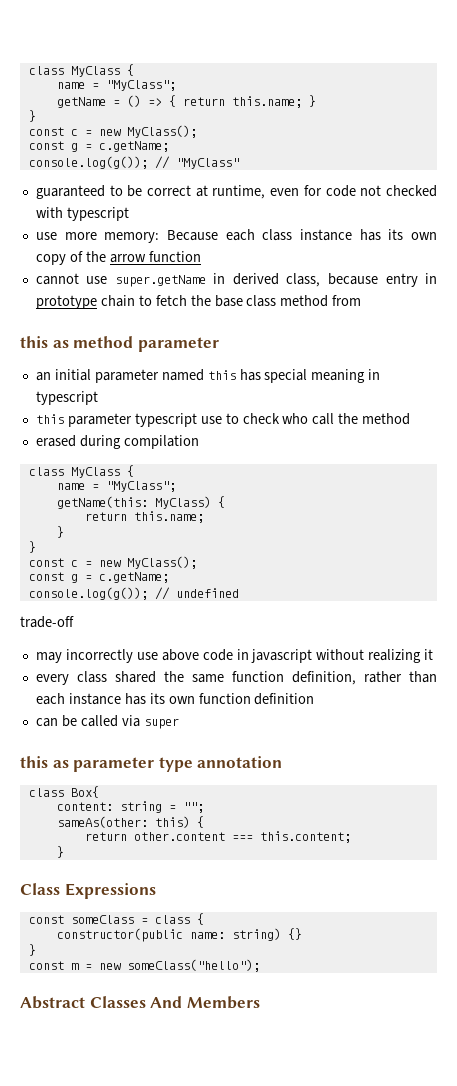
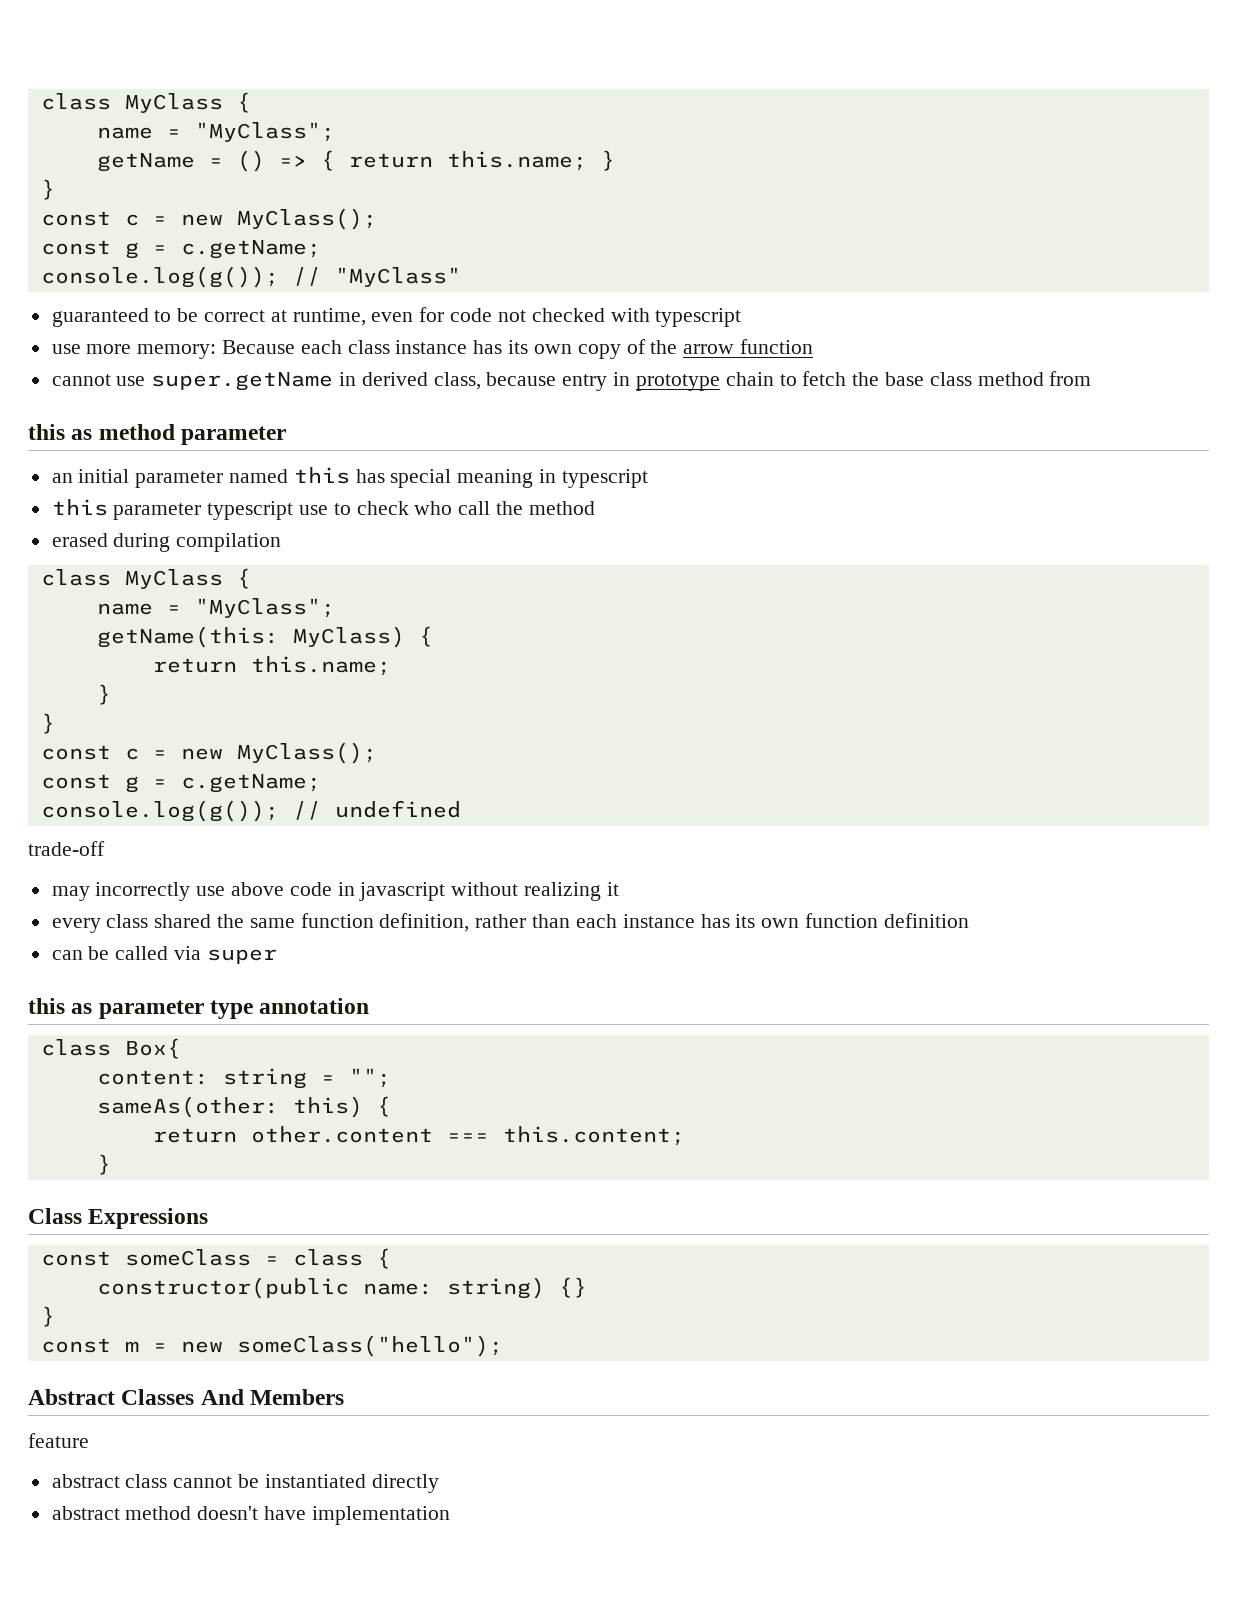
+ feature
+ abstract class cannot be instantiated directly
+ abstract method doesn't have implementation

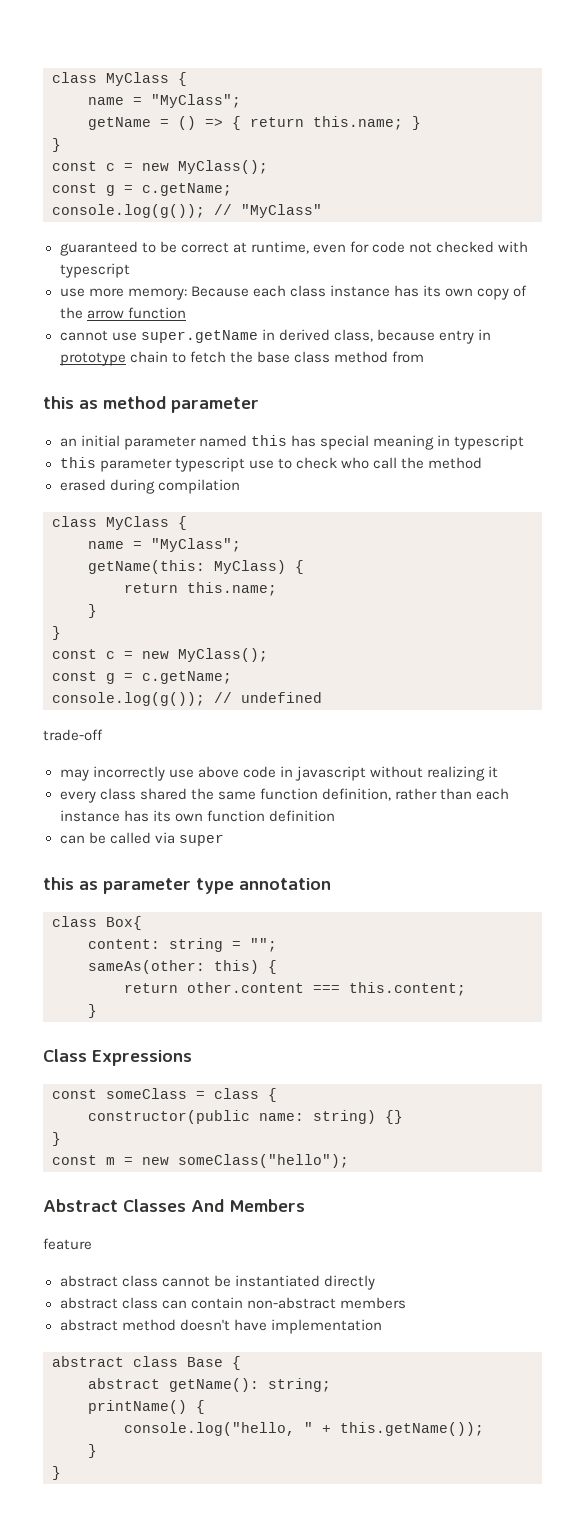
+ abstract class can contain non-abstract members
+ abstract class Base {
+ abstract getName(): string;
+ printName() {
+ console.log("hello, " + this.getName());
+ }
+ }

